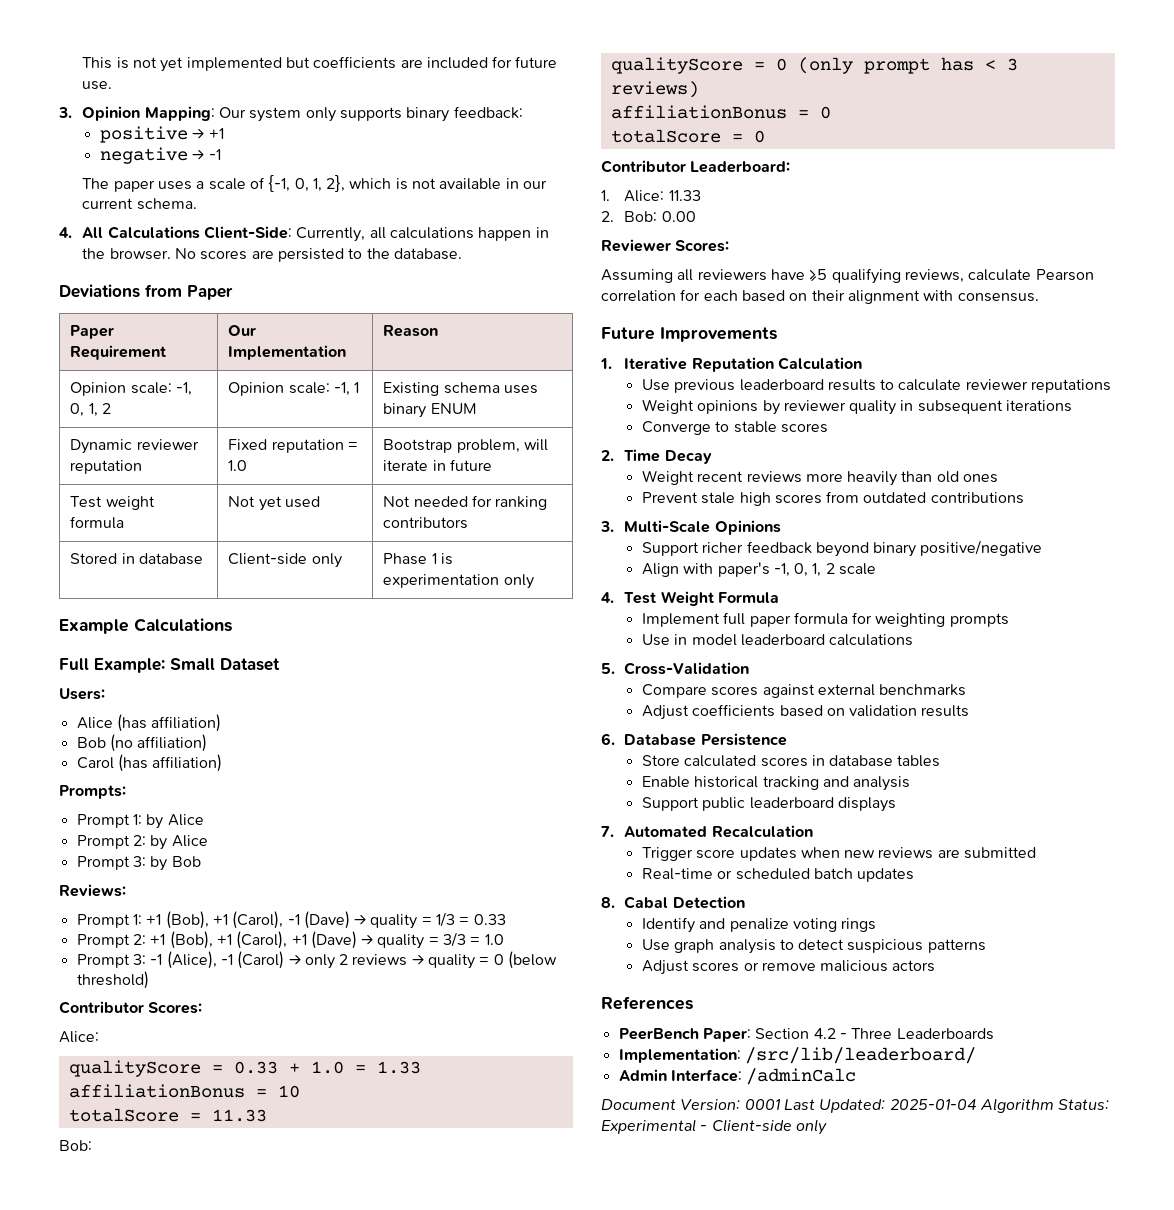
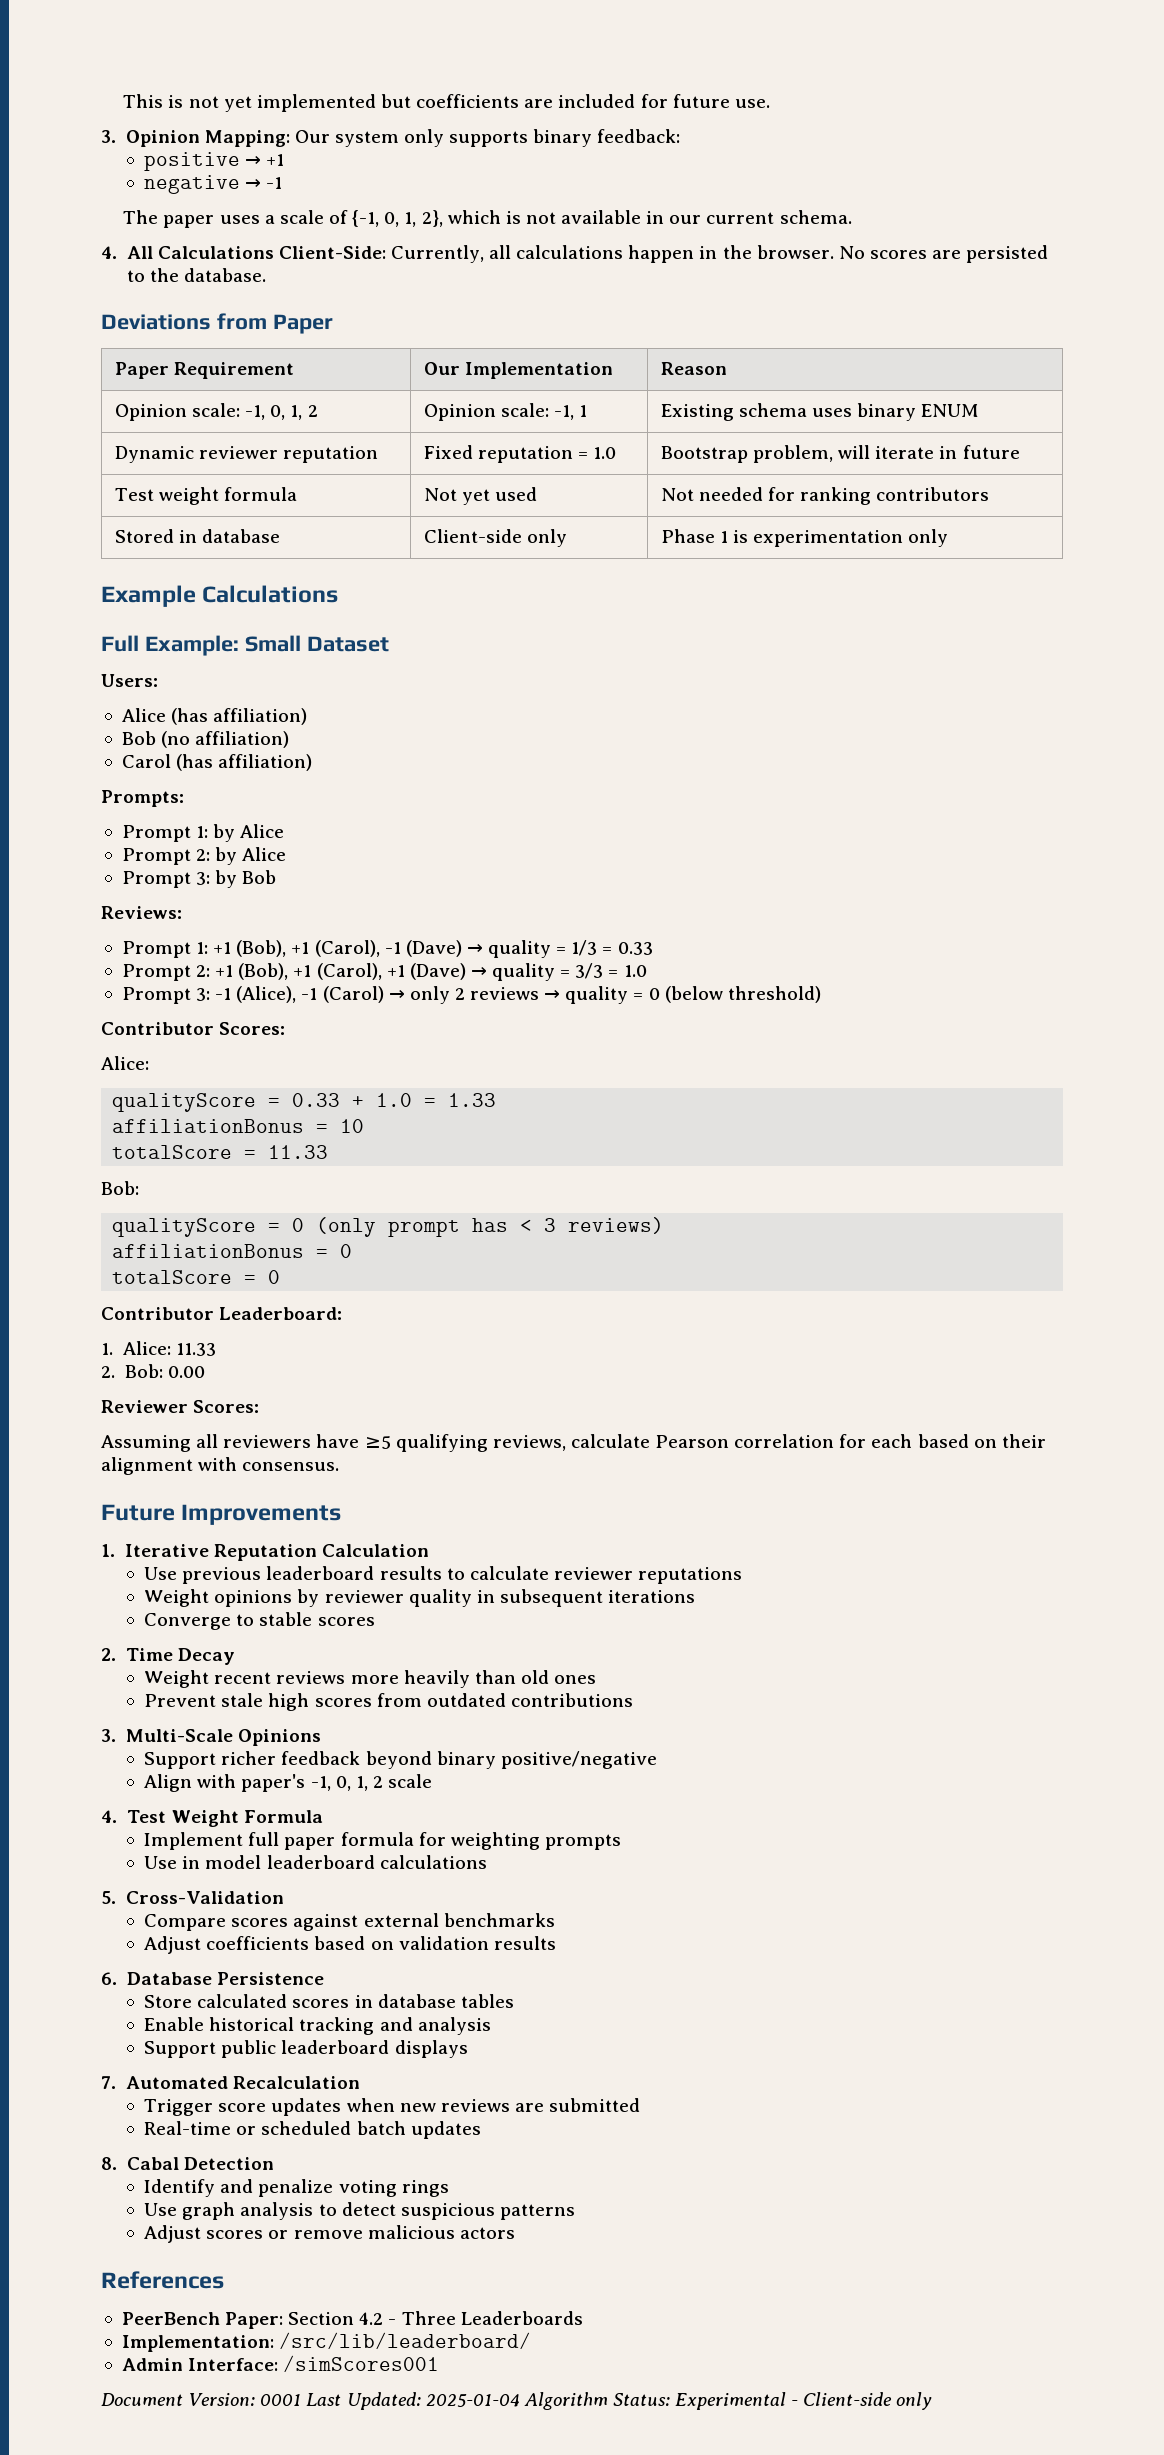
- Admin Interface: /adminCalc
+ Admin Interface: /simScores001

